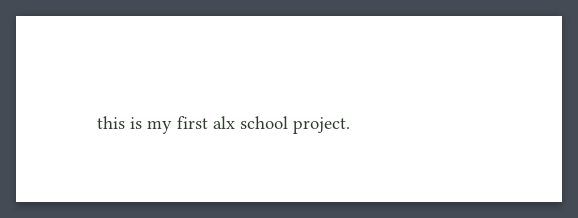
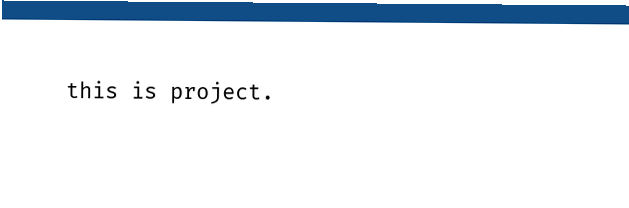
- this is my first alx school project.
+ this is project.

